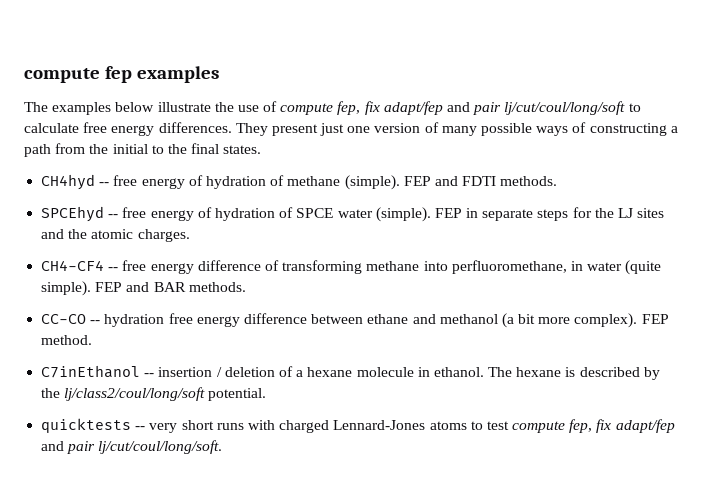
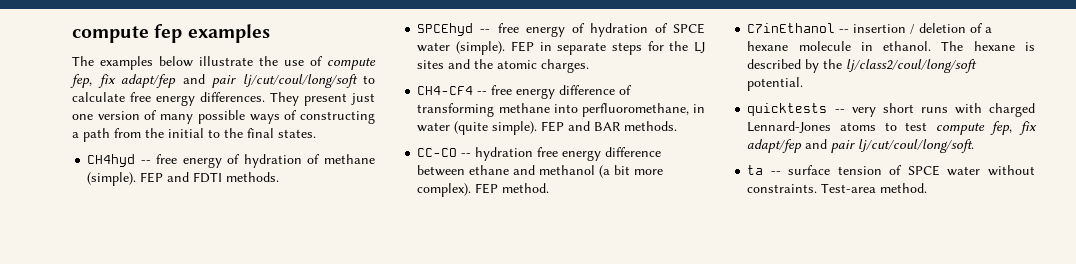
+ ta -- surface tension of SPCE water without constraints. Test-area method.

